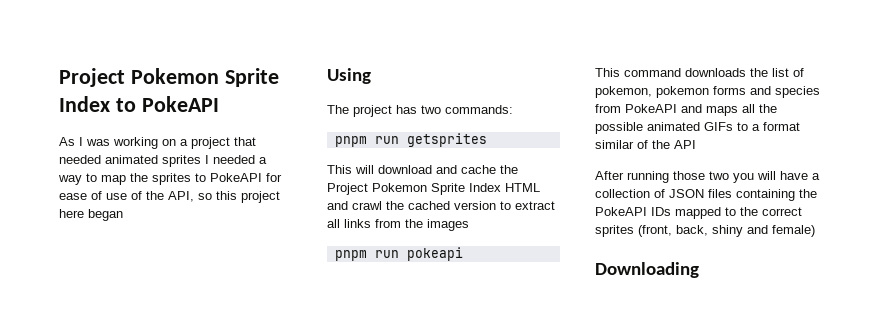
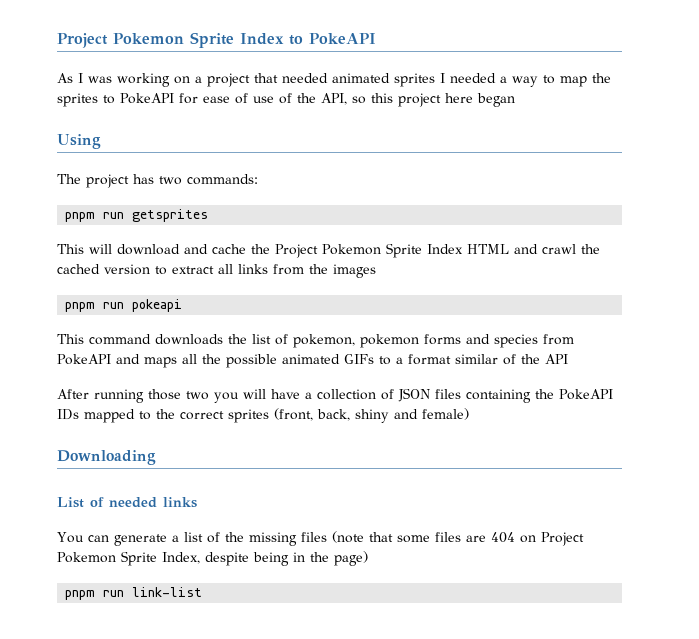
+ List of needed links
+ You can generate a list of the missing files (note that some files are 404 on Project Pokemon Sprite Index, despite being in the page)
+ pnpm run link-list

